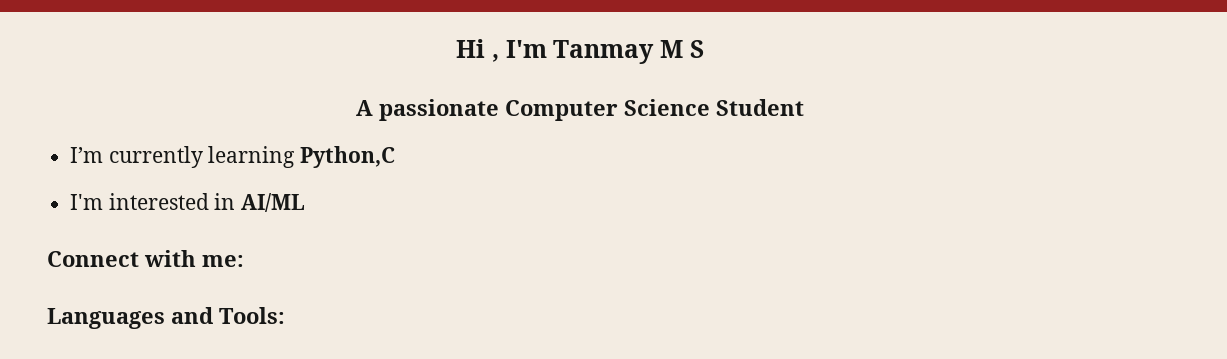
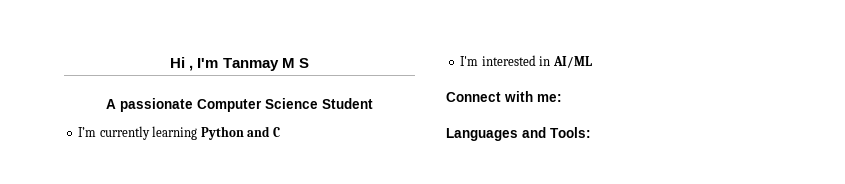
- I’m currently learning Python,C
+ I’m currently learning Python and C

